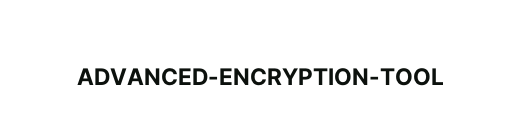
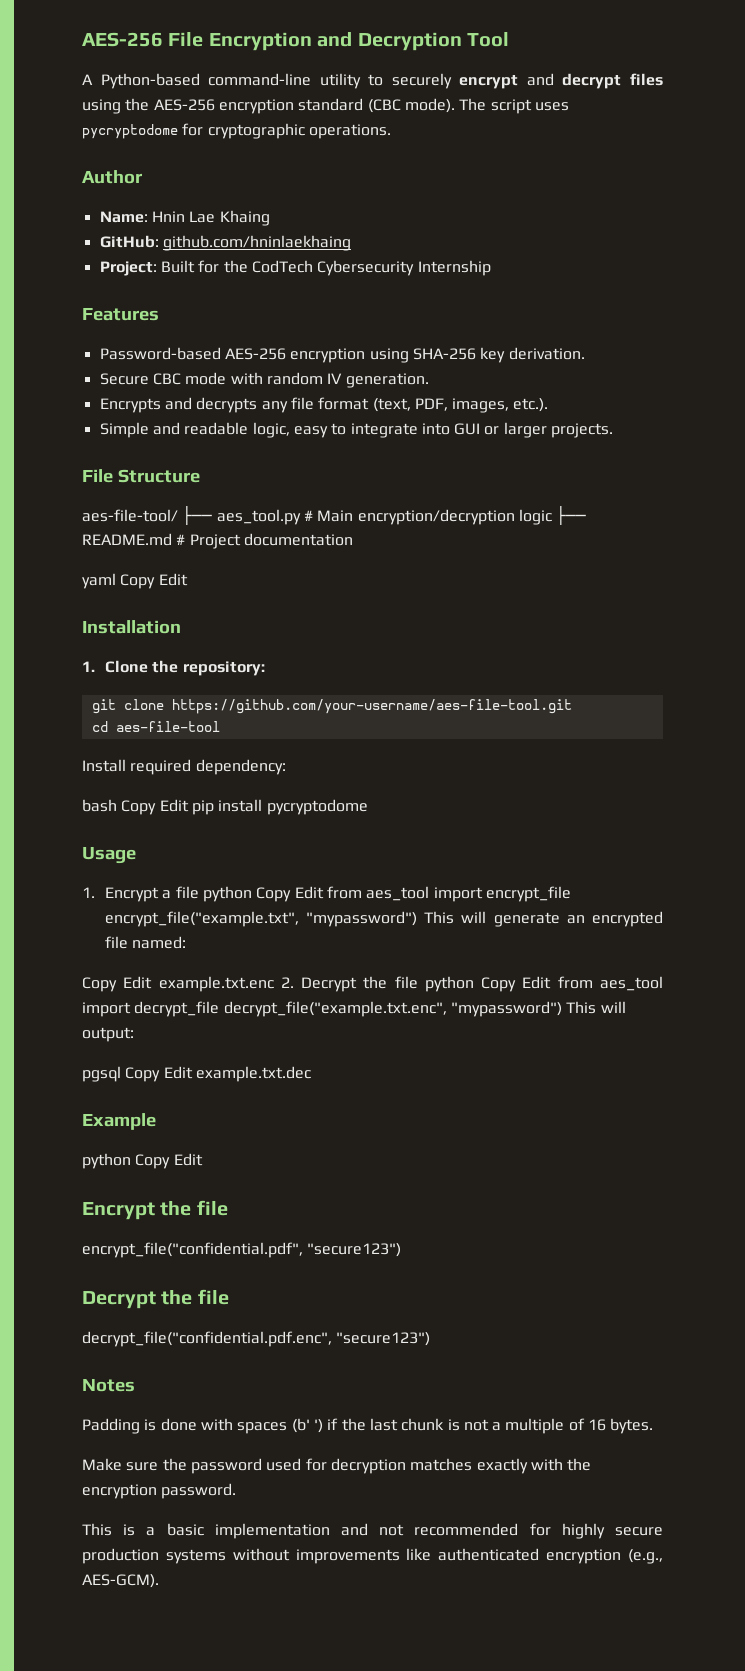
- ADVANCED-ENCRYPTION-TOOL
+ AES-256 File Encryption and Decryption Tool
+ A Python-based command-line utility to securely encrypt and decrypt files using the AES-256 encryption standard (CBC mode). The script uses pycryptodome for cryptographic operations.
+ Author
+ Name: Hnin Lae Khaing
+ GitHub: github.com/hninlaekhaing
+ Project: Built for the CodTech Cybersecurity Internship
+ Features
+ Password-based AES-256 encryption using SHA-256 key derivation.
+ Secure CBC mode with random IV generation.
+ Encrypts and decrypts any file format (text, PDF, images, etc.).
+ Simple and readable logic, easy to integrate into GUI or larger projects.
+ File Structure
+ aes-file-tool/ ├── aes_tool.py # Main encryption/decryption logic ├── README.md # Project documentation
+ yaml Copy Edit
+ Installation
+ 1. Clone the repository:
+ git clone https://github.com/your-username/aes-file-tool.git
+ cd aes-file-tool
+ Install required dependency:
+ bash Copy Edit pip install pycryptodome
+ Usage
+ 1. Encrypt a file python Copy Edit from aes_tool import encrypt_file encrypt_file("example.txt", "mypassword") This will generate an encrypted file named:
+ Copy Edit example.txt.enc 2. Decrypt the file python Copy Edit from aes_tool import decrypt_file decrypt_file("example.txt.enc", "mypassword") This will output:
+ pgsql Copy Edit example.txt.dec
+ Example
+ python Copy Edit
+ Encrypt the file
+ encrypt_file("confidential.pdf", "secure123")
+ Decrypt the file
+ decrypt_file("confidential.pdf.enc", "secure123")
+ Notes
+ Padding is done with spaces (b' ') if the last chunk is not a multiple of 16 bytes.
+ Make sure the password used for decryption matches exactly with the encryption password.
+ This is a basic implementation and not recommended for highly secure production systems without improvements like authenticated encryption (e.g., AES-GCM).

